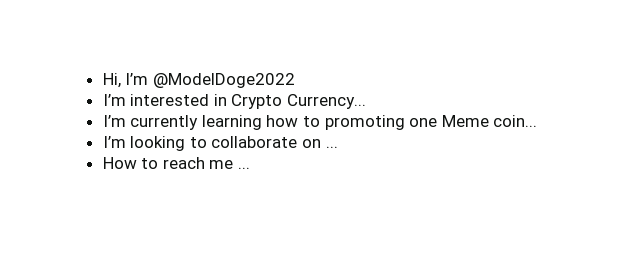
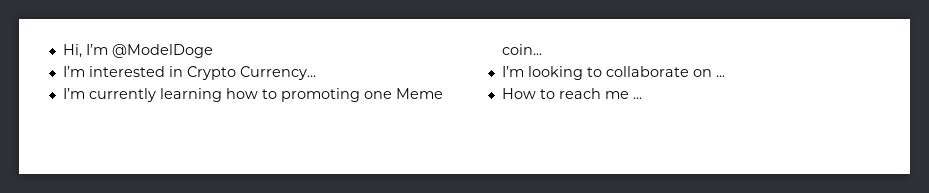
- Hi, I’m @ModelDoge2022
+ Hi, I’m @ModelDoge

